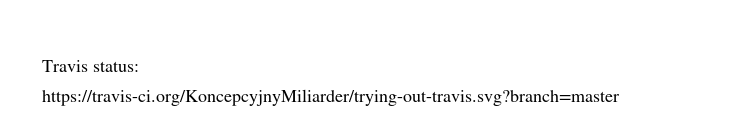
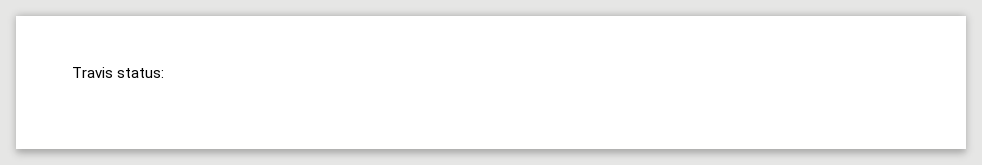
- Travis status: https://travis-ci.org/KoncepcyjnyMiliarder/trying-out-travis.svg?branch=master
+ Travis status:

